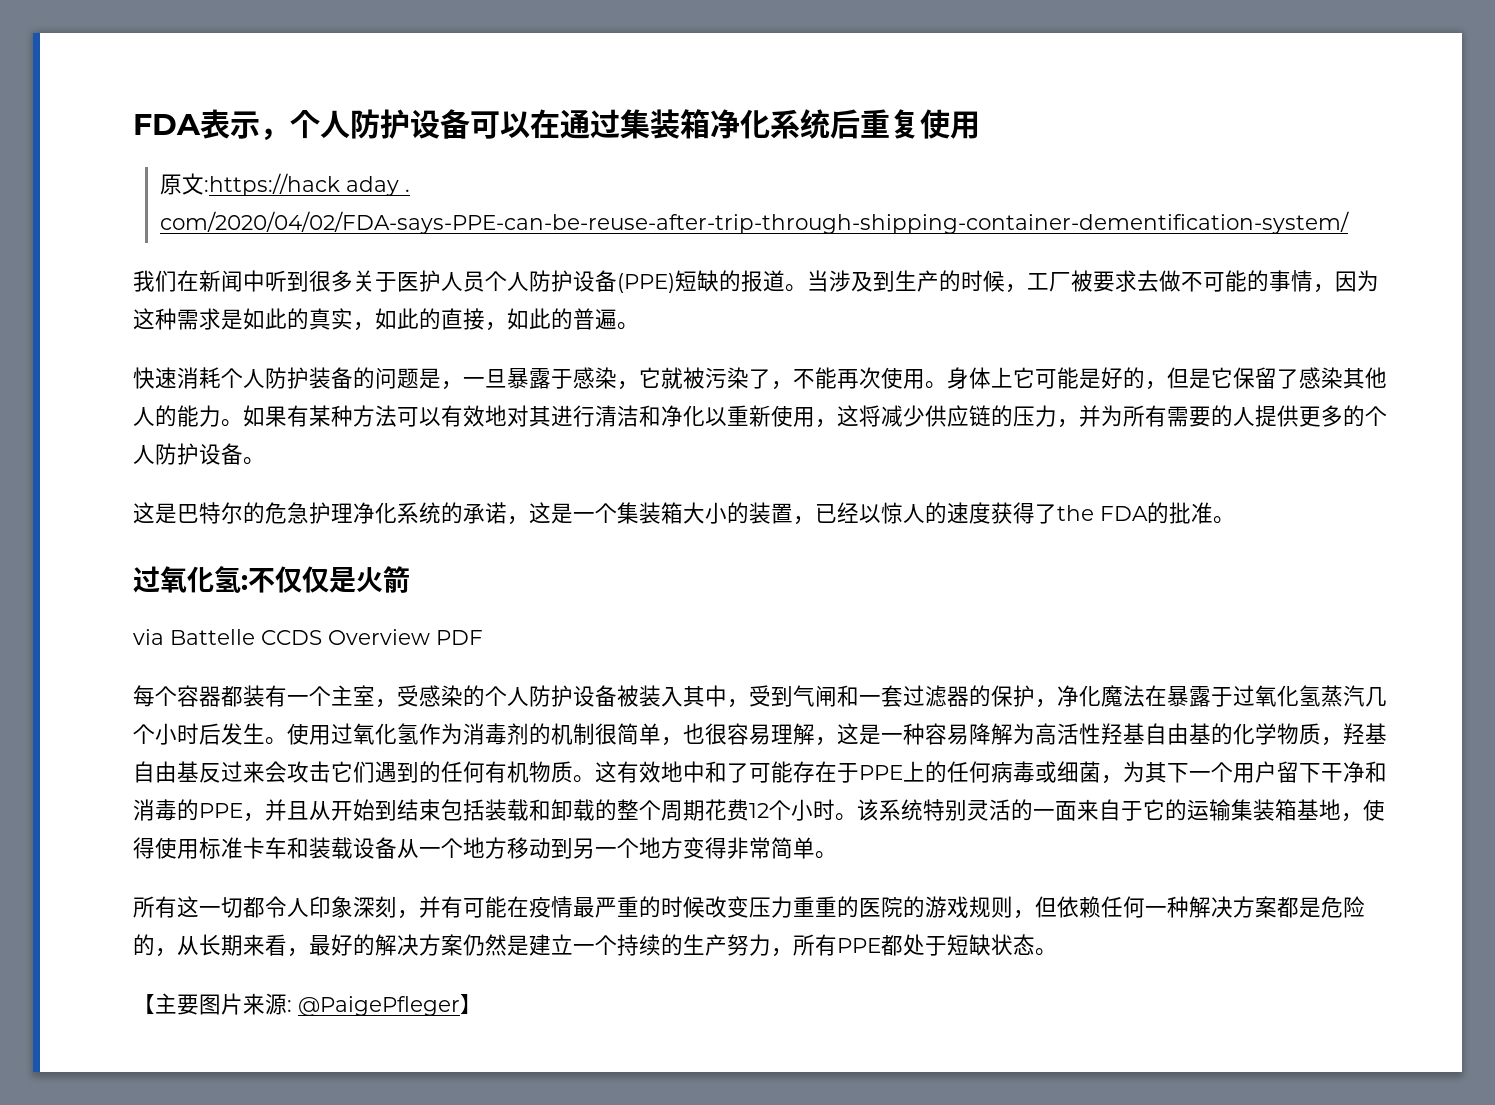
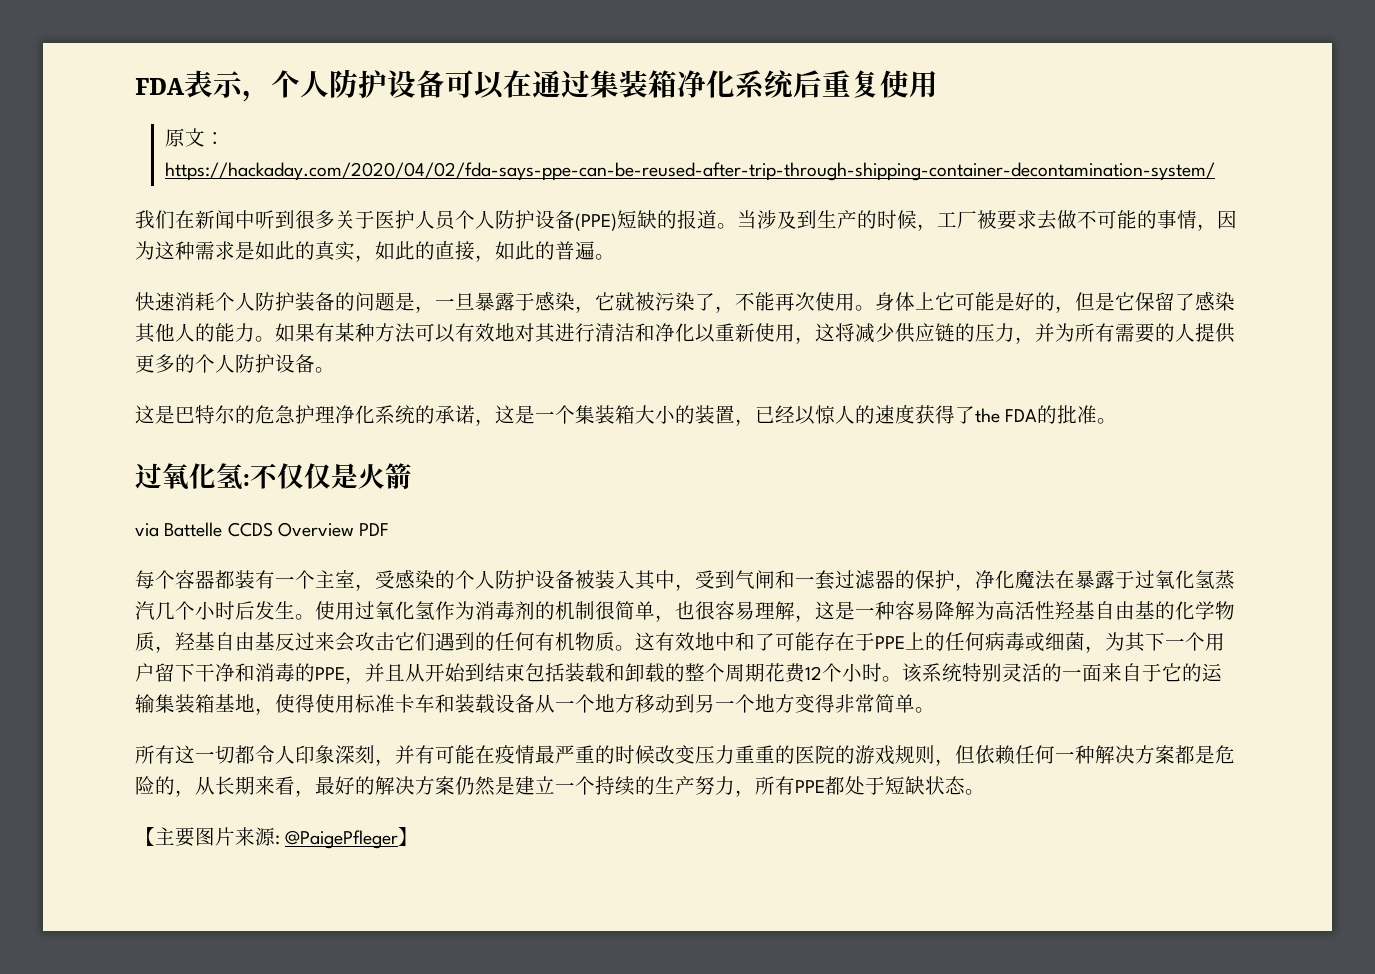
- 原文:https://hack aday . com/2020/04/02/FDA-says-PPE-can-be-reuse-after-trip-through-shipping-container-dementification-system/
+ 原文：https://hackaday.com/2020/04/02/fda-says-ppe-can-be-reused-after-trip-through-shipping-container-decontamination-system/

